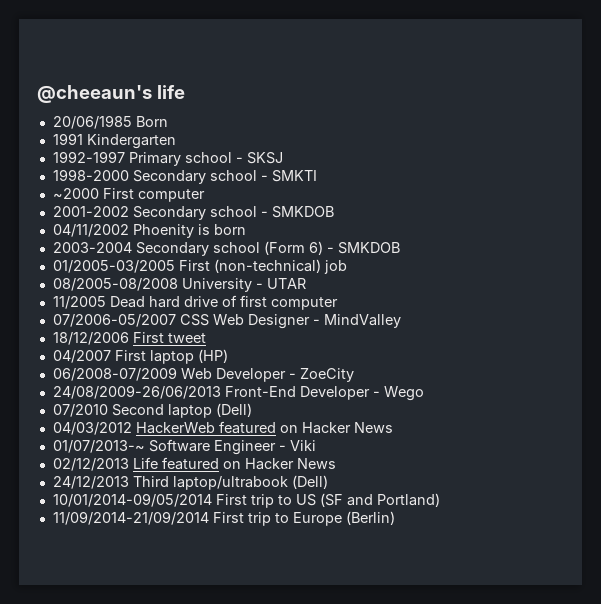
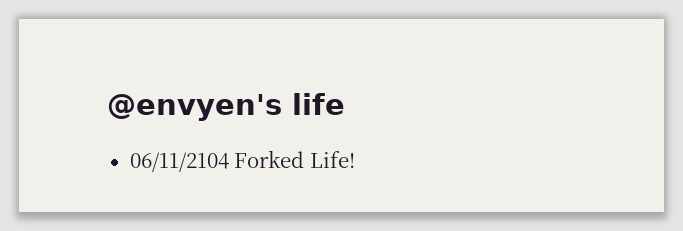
- @cheeaun's life
+ @envyen's life
- 20/06/1985 Born
- 1991 Kindergarten
- 1992-1997 Primary school - SKSJ
- 1998-2000 Secondary school - SMKTI
- ~2000 First computer
- 2001-2002 Secondary school - SMKDOB
- 04/11/2002 Phoenity is born
- 2003-2004 Secondary school (Form 6) - SMKDOB
- 01/2005-03/2005 First (non-technical) job
- 08/2005-08/2008 University - UTAR
- 11/2005 Dead hard drive of first computer
- 07/2006-05/2007 CSS Web Designer - MindValley
- 18/12/2006 First tweet
- 04/2007 First laptop (HP)
- 06/2008-07/2009 Web Developer - ZoeCity
- 24/08/2009-26/06/2013 Front-End Developer - Wego
- 07/2010 Second laptop (Dell)
- 04/03/2012 HackerWeb featured on Hacker News
- 01/07/2013-~ Software Engineer - Viki
- 02/12/2013 Life featured on Hacker News
- 24/12/2013 Third laptop/ultrabook (Dell)
- 10/01/2014-09/05/2014 First trip to US (SF and Portland)
- 11/09/2014-21/09/2014 First trip to Europe (Berlin)
+ 06/11/2104 Forked Life!

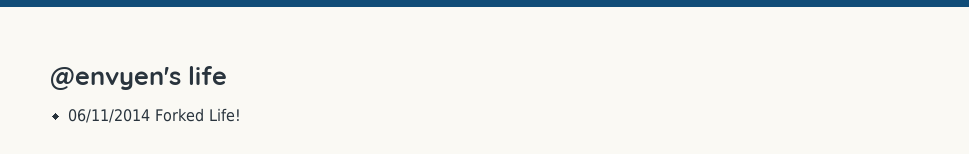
- 06/11/2104 Forked Life!
+ 06/11/2014 Forked Life!

